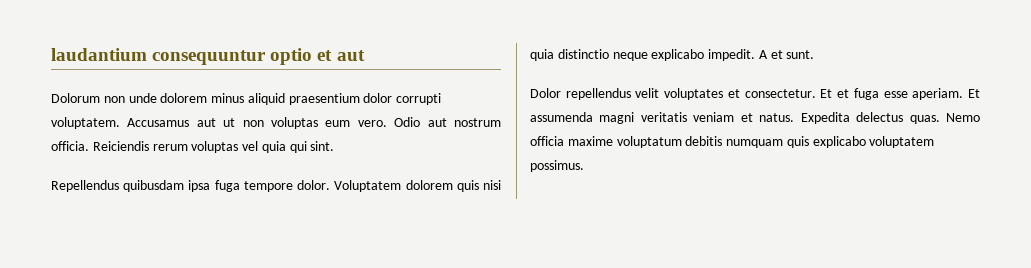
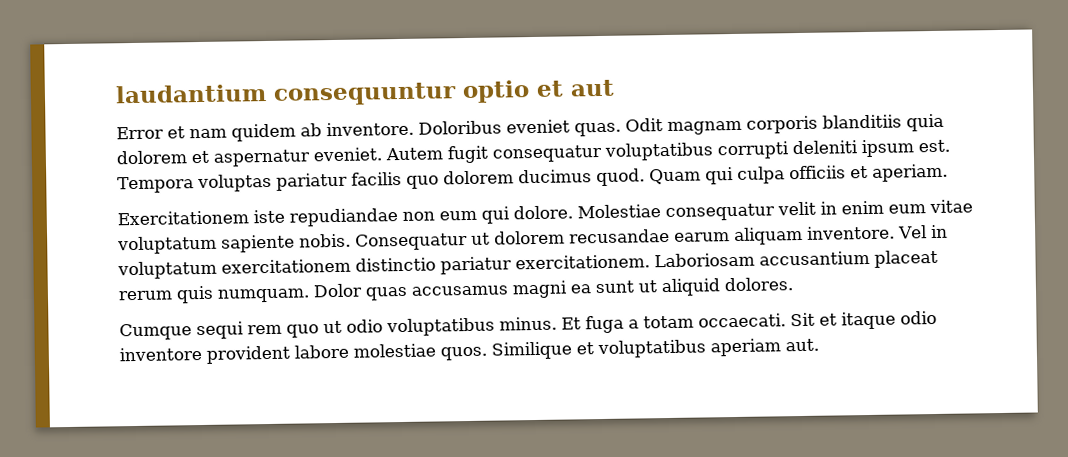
- Dolorum non unde dolorem minus aliquid praesentium dolor corrupti voluptatem. Accusamus aut ut non voluptas eum vero. Odio aut nostrum officia. Reiciendis rerum voluptas vel quia qui sint.
- Repellendus quibusdam ipsa fuga tempore dolor. Voluptatem dolorem quis nisi quia distinctio neque explicabo impedit. A et sunt.
- Dolor repellendus velit voluptates et consectetur. Et et fuga esse aperiam. Et assumenda magni veritatis veniam et natus. Expedita delectus quas. Nemo officia maxime voluptatum debitis numquam quis explicabo voluptatem possimus.
+ Error et nam quidem ab inventore. Doloribus eveniet quas. Odit magnam corporis blanditiis quia dolorem et aspernatur eveniet. Autem fugit consequatur voluptatibus corrupti deleniti ipsum est. Tempora voluptas pariatur facilis quo dolorem ducimus quod. Quam qui culpa officiis et aperiam.
+ Exercitationem iste repudiandae non eum qui dolore. Molestiae consequatur velit in enim eum vitae voluptatum sapiente nobis. Consequatur ut dolorem recusandae earum aliquam inventore. Vel in voluptatum exercitationem distinctio pariatur exercitationem. Laboriosam accusantium placeat rerum quis numquam. Dolor quas accusamus magni ea sunt ut aliquid dolores.
+ Cumque sequi rem quo ut odio voluptatibus minus. Et fuga a totam occaecati. Sit et itaque odio inventore provident labore molestiae quos. Similique et voluptatibus aperiam aut.

